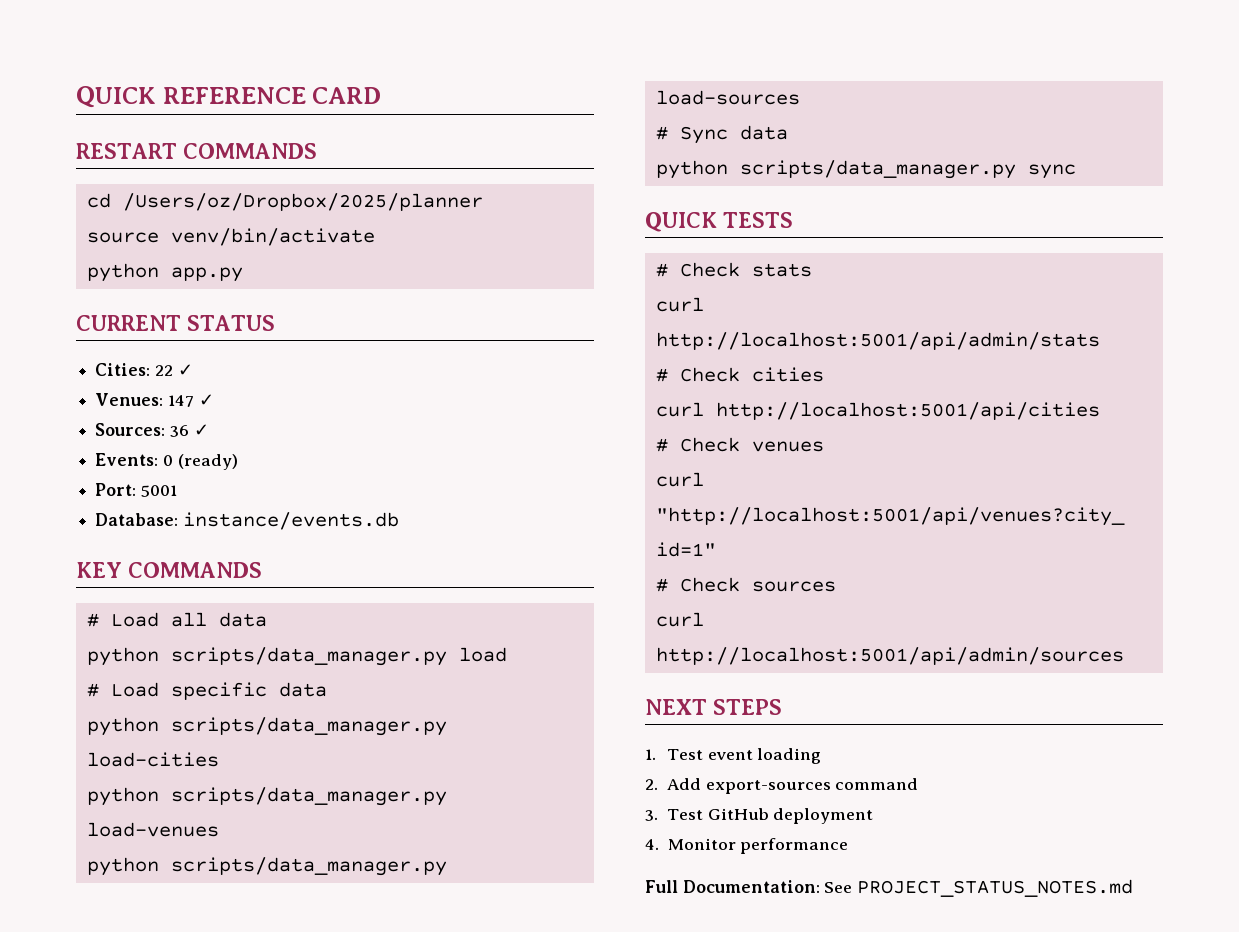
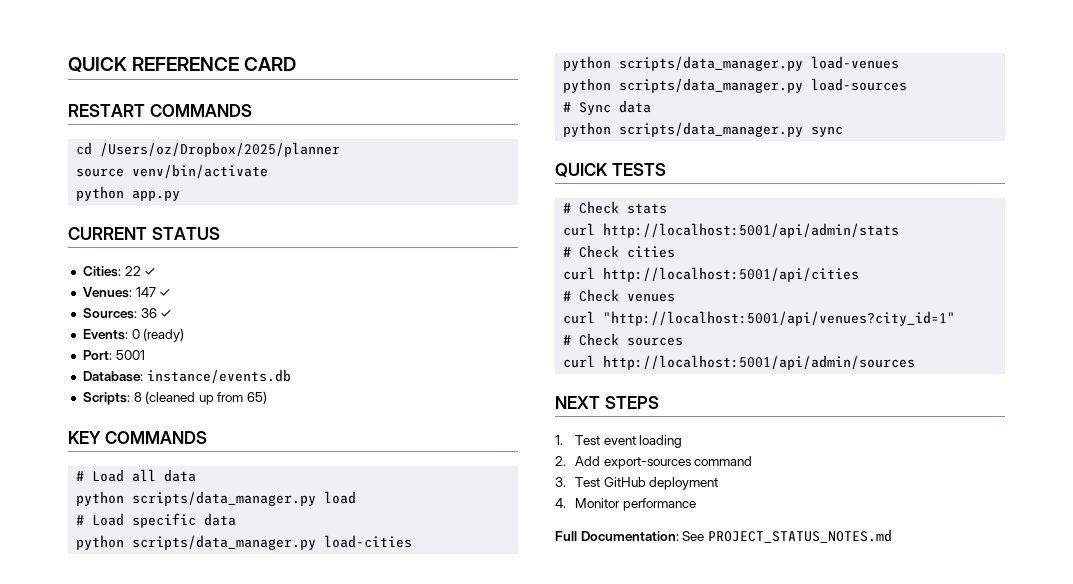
+ Scripts: 8 (cleaned up from 65)

